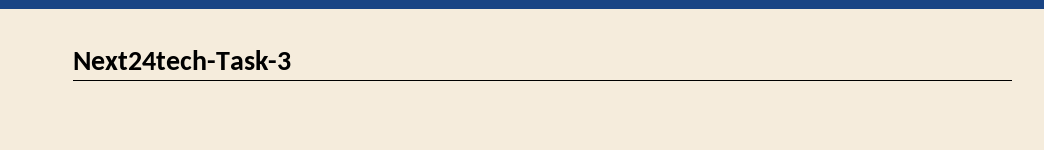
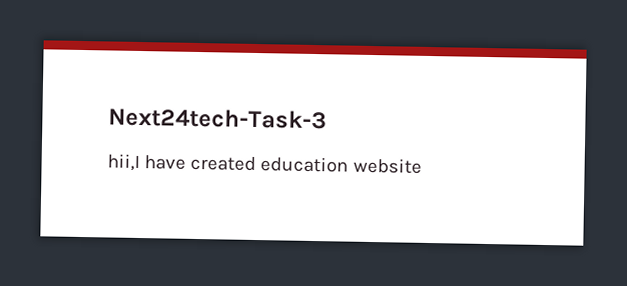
+ hii,I have created education website

